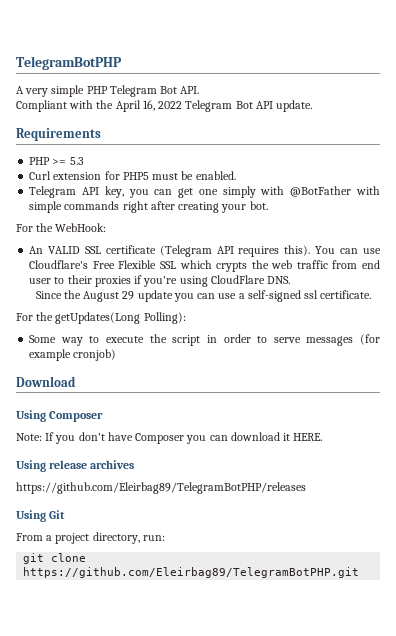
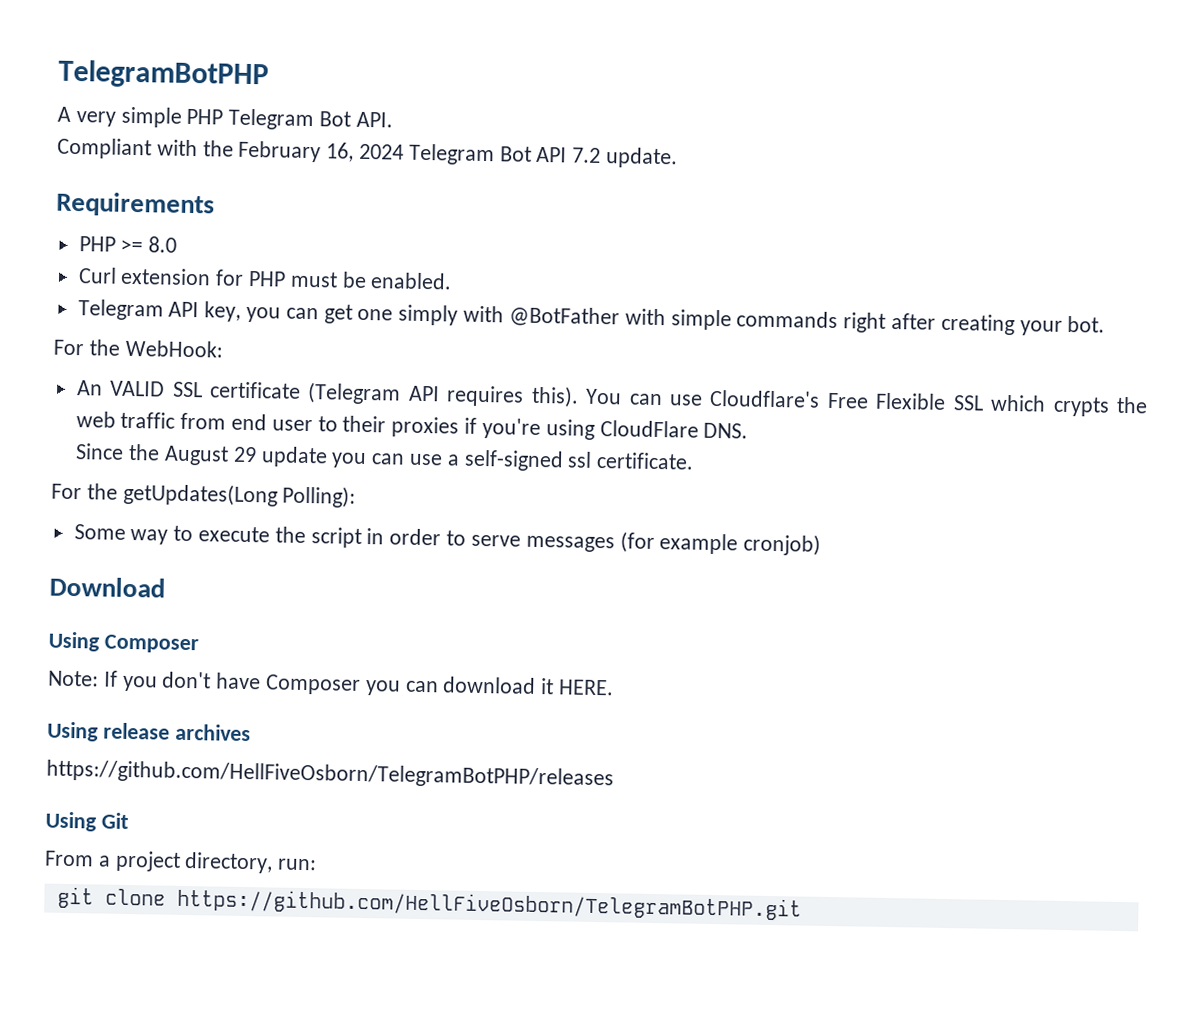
- Compliant with the April 16, 2022 Telegram Bot API update.
+ Compliant with the February 16, 2024 Telegram Bot API 7.2 update.
- PHP >= 5.3
+ PHP >= 8.0
- Curl extension for PHP5 must be enabled.
+ Curl extension for PHP must be enabled.
- https://github.com/Eleirbag89/TelegramBotPHP/releases
+ https://github.com/HellFiveOsborn/TelegramBotPHP/releases
- git clone https://github.com/Eleirbag89/TelegramBotPHP.git
+ git clone https://github.com/HellFiveOsborn/TelegramBotPHP.git

